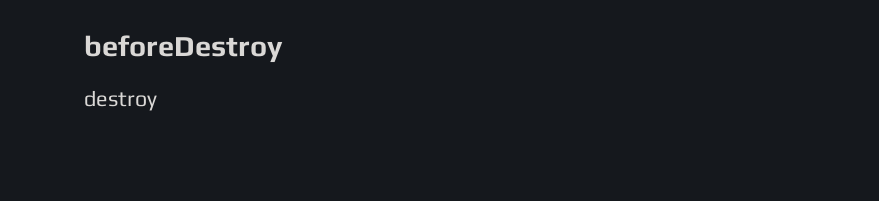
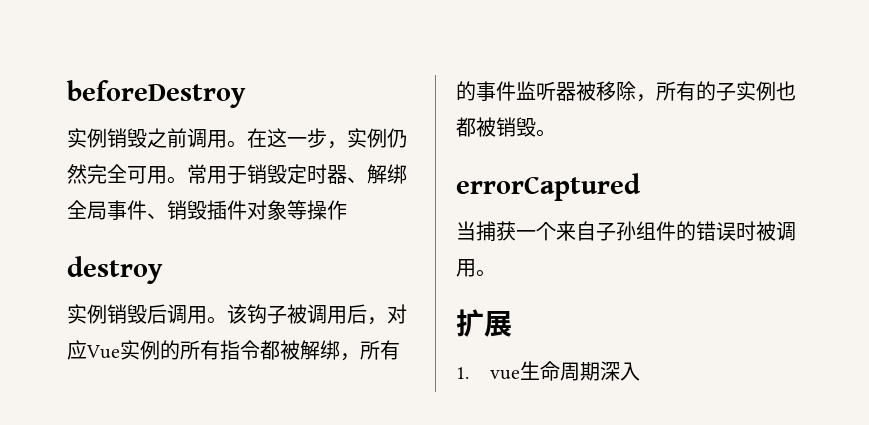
+ 实例销毁之前调用。在这一步，实例仍然完全可用。常用于销毁定时器、解绑全局事件、销毁插件对象等操作
  destroy
+ 实例销毁后调用。该钩子被调用后，对应Vue实例的所有指令都被解绑，所有的事件监听器被移除，所有的子实例也都被销毁。
+ errorCaptured
+ 当捕获一个来自子孙组件的错误时被调用。
+ 扩展
+ 1. vue生命周期深入

